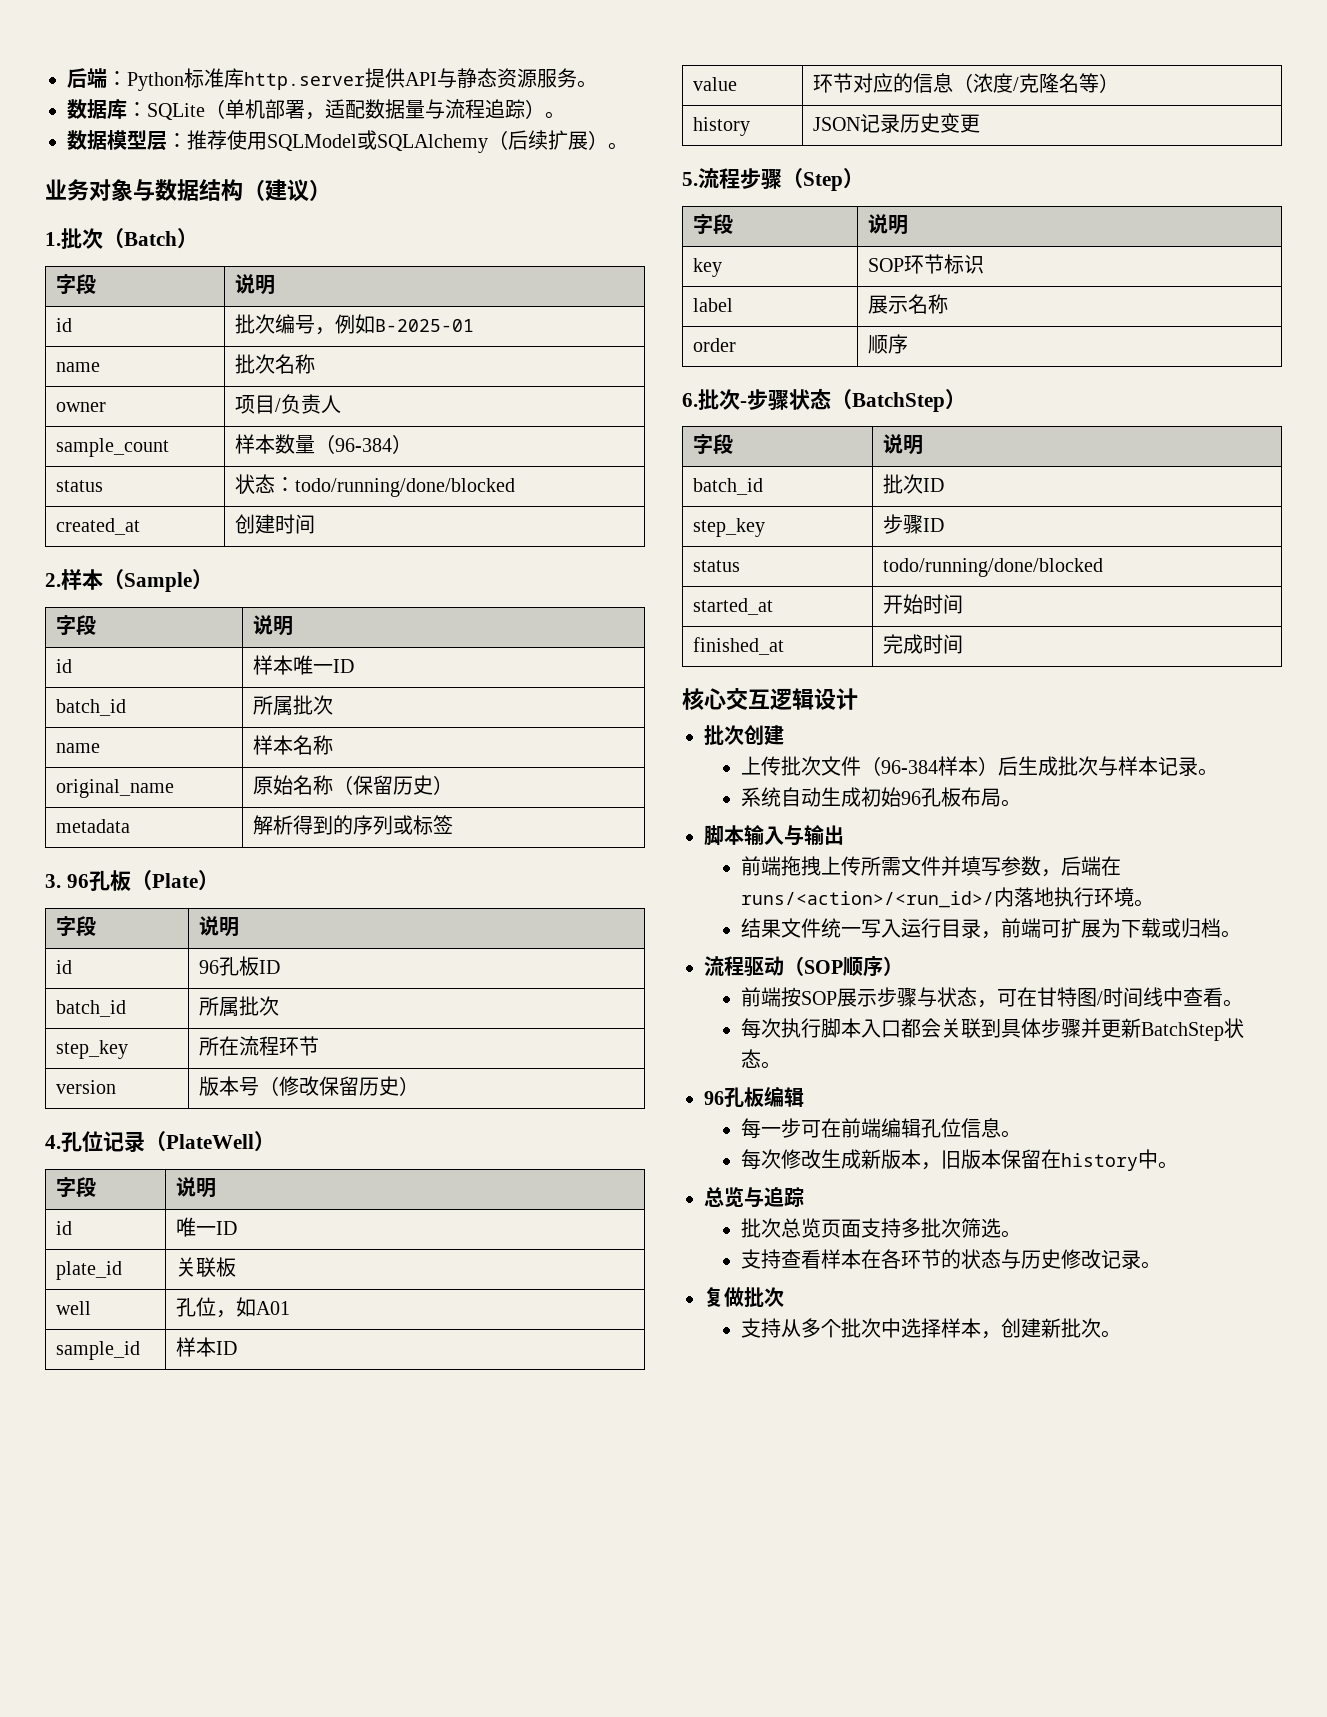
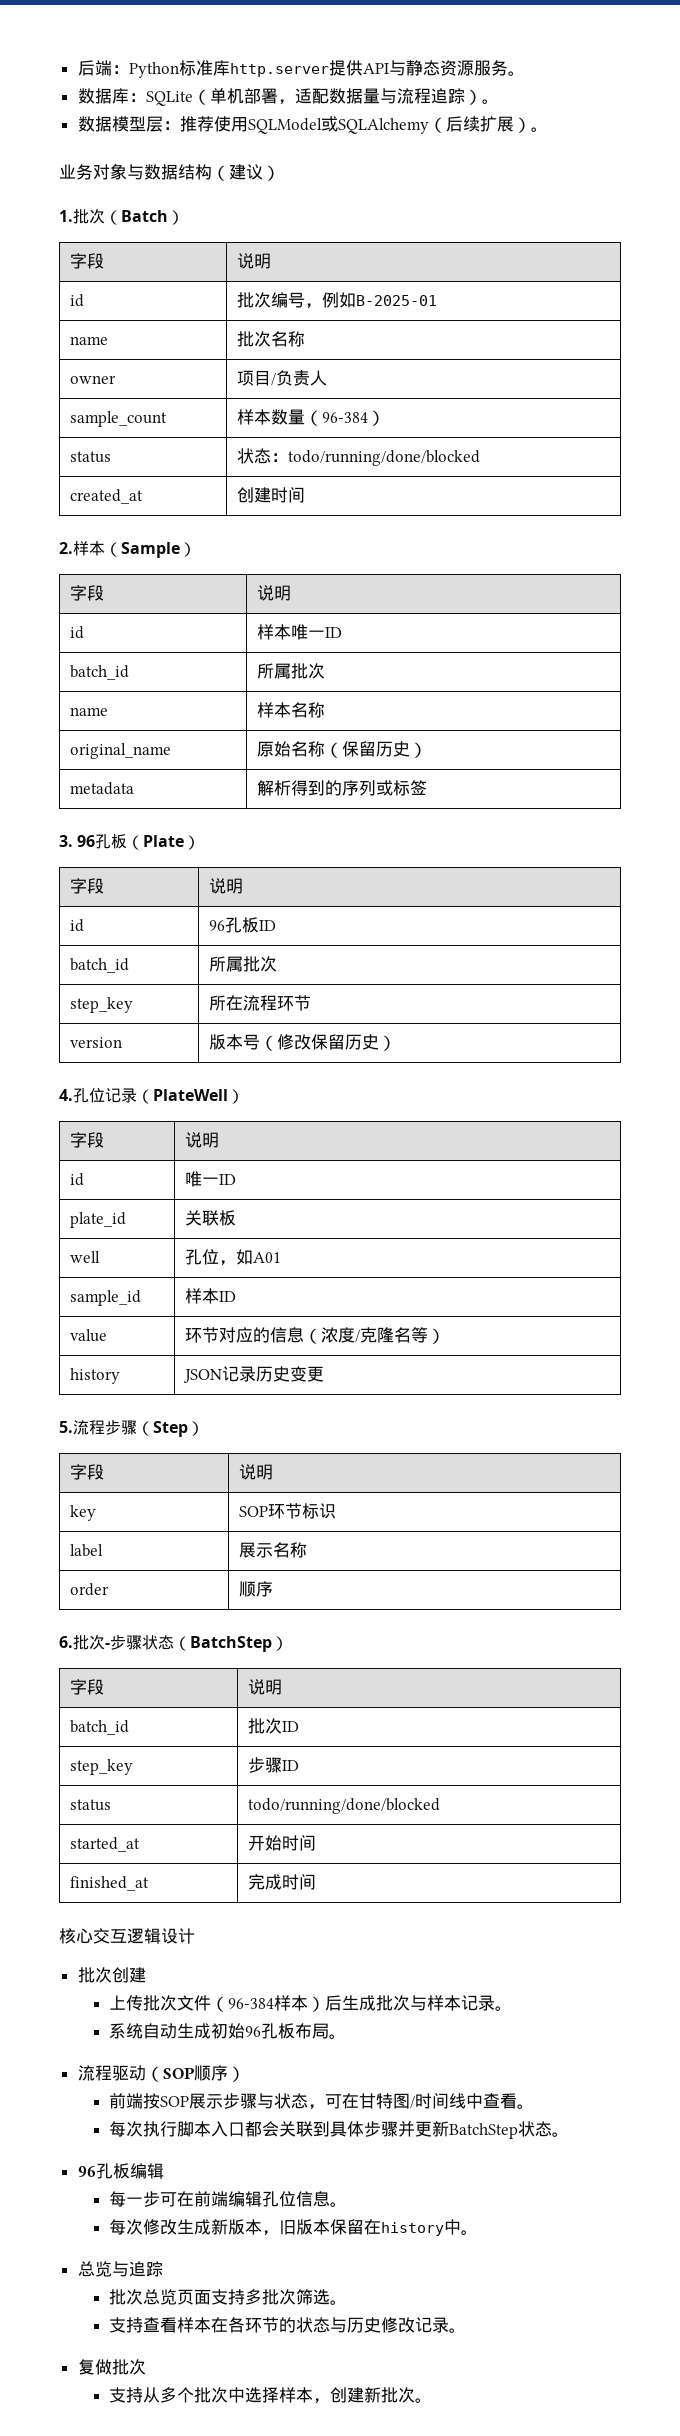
- 脚本输入与输出
- 前端拖拽上传所需文件并填写参数，后端在runs/<action>/<run_id>/内落地执行环境。
- 结果文件统一写入运行目录，前端可扩展为下载或归档。

